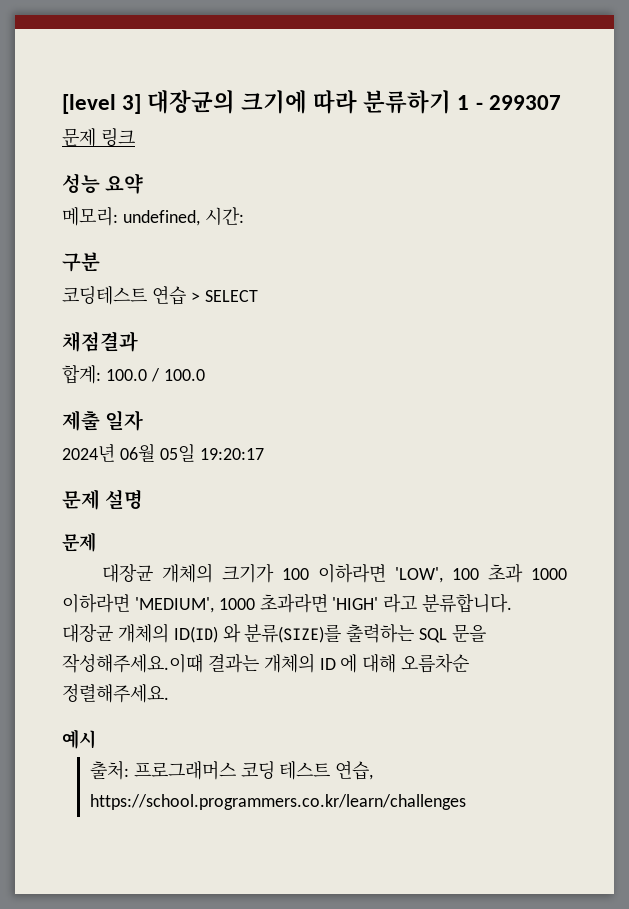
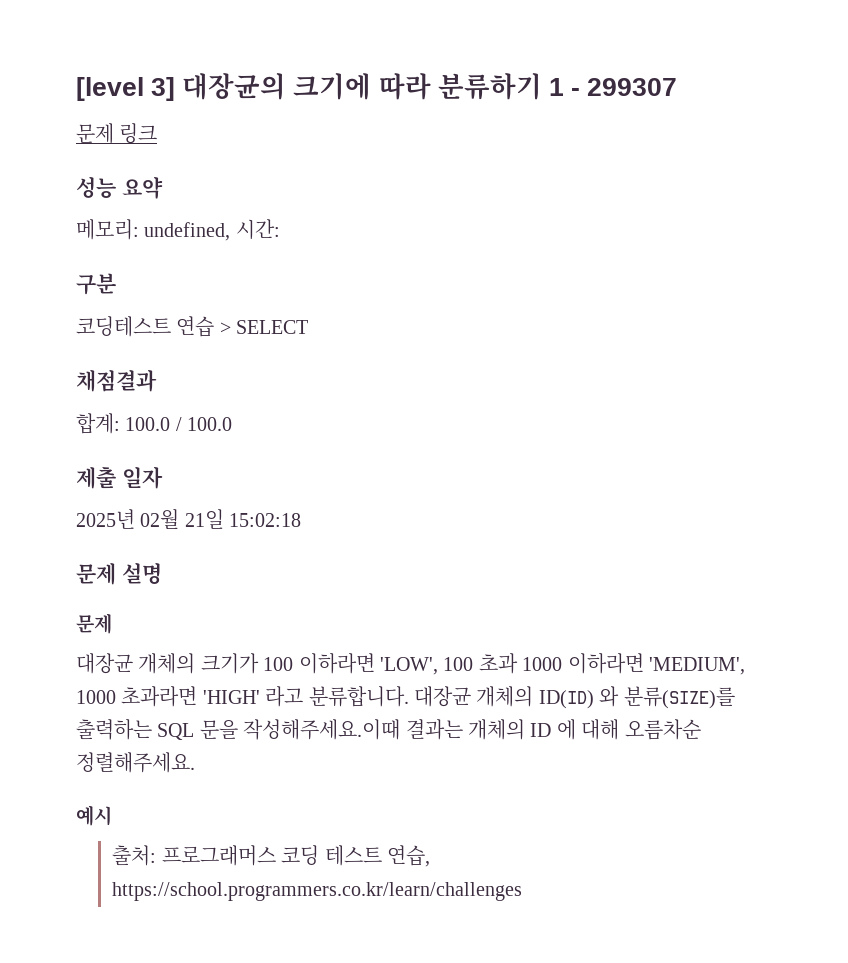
- 2024년 06월 05일 19:20:17
+ 2025년 02월 21일 15:02:18

